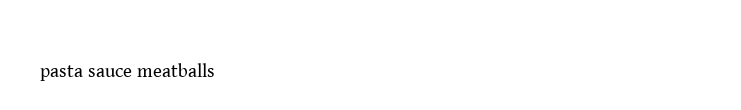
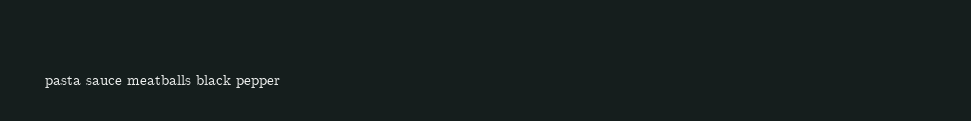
- pasta sauce meatballs
+ pasta sauce meatballs black pepper

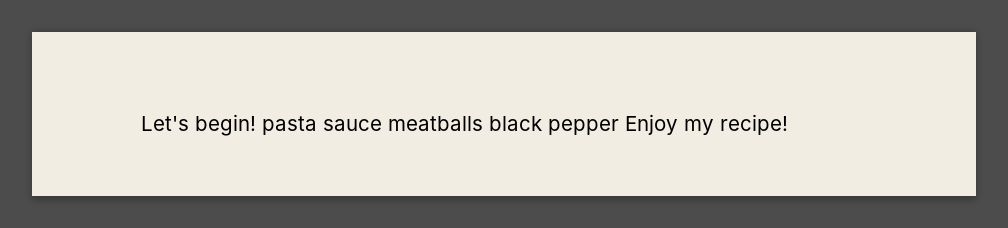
- pasta sauce meatballs black pepper
+ Let's begin! pasta sauce meatballs black pepper Enjoy my recipe!

